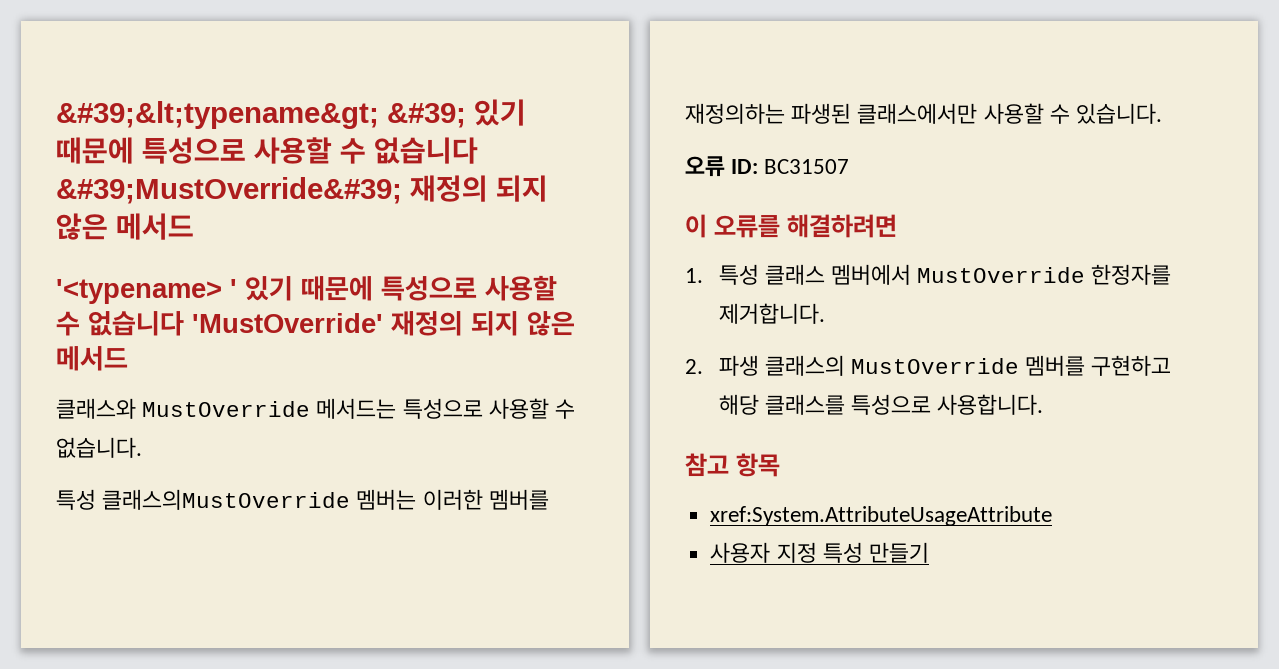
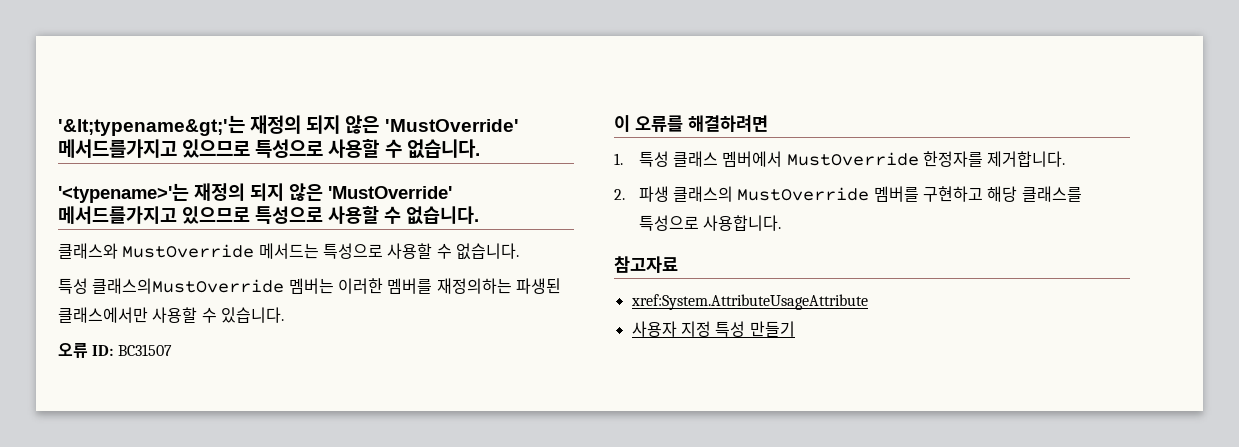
- &#39;&lt;typename&gt; &#39; 있기 때문에 특성으로 사용할 수 없습니다 &#39;MustOverride&#39; 재정의 되지 않은 메서드
- '<typename> ' 있기 때문에 특성으로 사용할 수 없습니다 'MustOverride' 재정의 되지 않은 메서드
+ '&lt;typename&gt;'는 재정의 되지 않은 'MustOverride' 메서드를가지고 있으므로 특성으로 사용할 수 없습니다.
+ '<typename>'는 재정의 되지 않은 'MustOverride' 메서드를가지고 있으므로 특성으로 사용할 수 없습니다.
- 참고 항목
+ 참고자료

